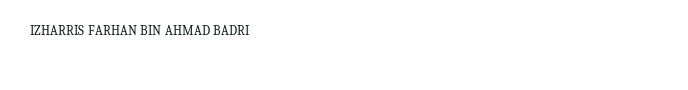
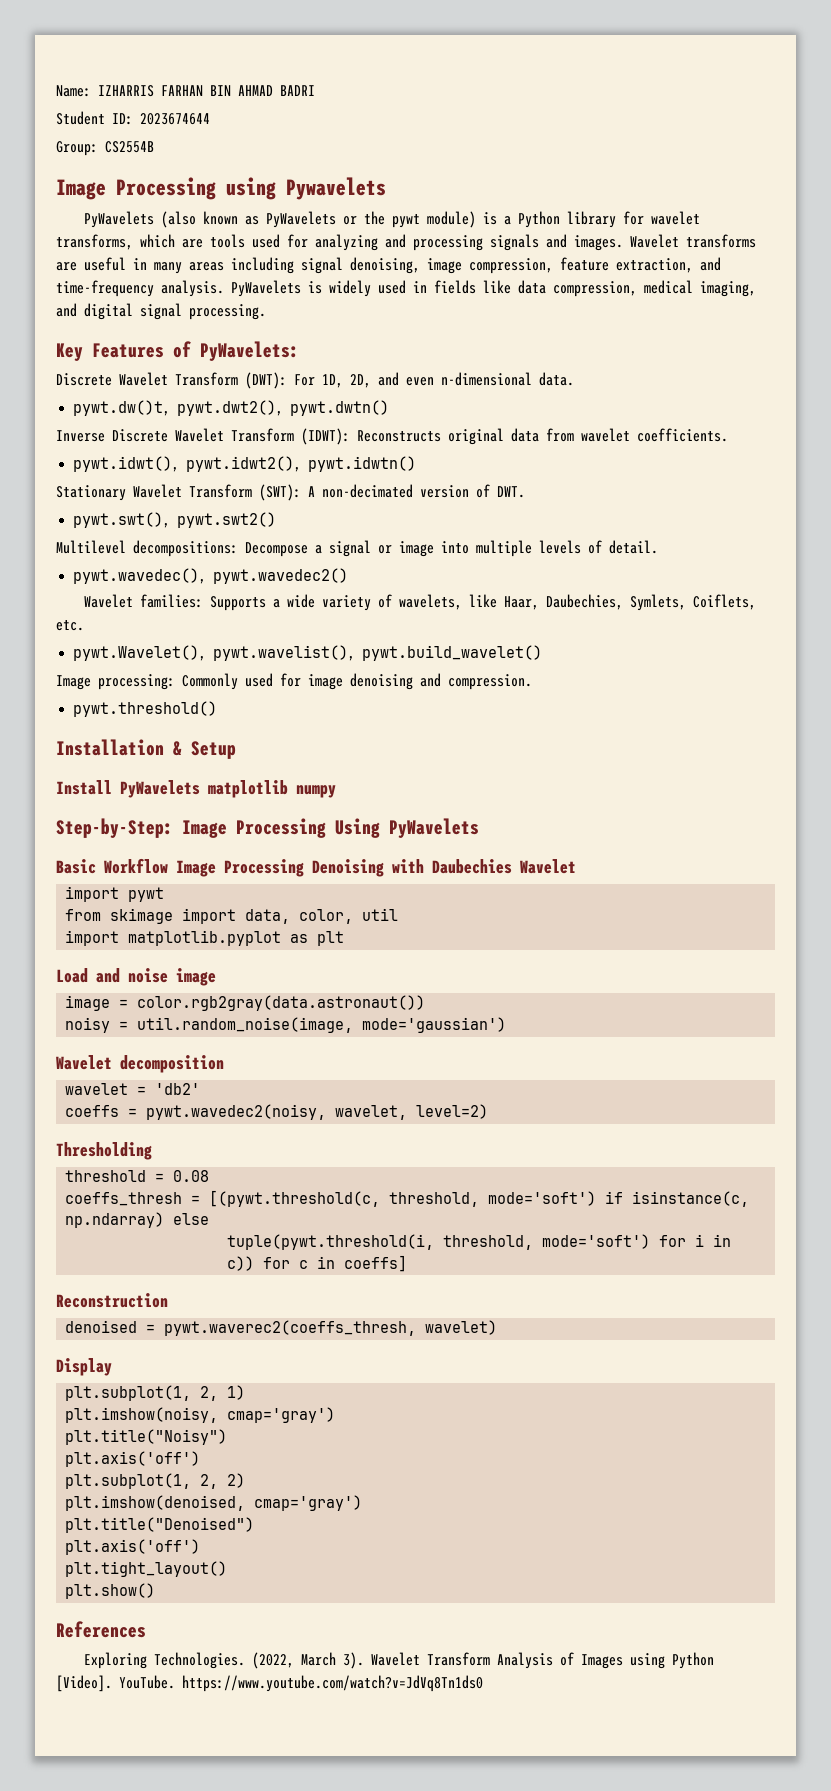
- IZHARRIS FARHAN BIN AHMAD BADRI
+ Name: IZHARRIS FARHAN BIN AHMAD BADRI
+ Student ID: 2023674644
+ Group: CS2554B
+ Image Processing using Pywavelets
+ PyWavelets (also known as PyWavelets or the pywt module) is a Python library for wavelet transforms, which are tools used for analyzing and processing signals and images. Wavelet transforms are useful in many areas including signal denoising, image compression, feature extraction, and time-frequency analysis. PyWavelets is widely used in fields like data compression, medical imaging, and digital signal processing.
+ Key Features of PyWavelets:
+ Discrete Wavelet Transform (DWT): For 1D, 2D, and even n-dimensional data.
+ pywt.dw()t, pywt.dwt2(), pywt.dwtn()
+ Inverse Discrete Wavelet Transform (IDWT): Reconstructs original data from wavelet coefficients.
+ pywt.idwt(), pywt.idwt2(), pywt.idwtn()
+ Stationary Wavelet Transform (SWT): A non-decimated version of DWT.
+ pywt.swt(), pywt.swt2()
+ Multilevel decompositions: Decompose a signal or image into multiple levels of detail.
+ pywt.wavedec(), pywt.wavedec2()
+ Wavelet families: Supports a wide variety of wavelets, like Haar, Daubechies, Symlets, Coiflets, etc.
+ pywt.Wavelet(), pywt.wavelist(), pywt.build_wavelet()
+ Image processing: Commonly used for image denoising and compression.
+ pywt.threshold()
+ Installation & Setup
+ Install PyWavelets matplotlib numpy
+ Step-by-Step: Image Processing Using PyWavelets
+ Basic Workflow Image Processing Denoising with Daubechies Wavelet
+ import pywt
+ from skimage import data, color, util
+ import matplotlib.pyplot as plt
+ Load and noise image
+ image = color.rgb2gray(data.astronaut())
+ noisy = util.random_noise(image, mode='gaussian')
+ Wavelet decomposition
+ wavelet = 'db2'
+ coeffs = pywt.wavedec2(noisy, wavelet, level=2)
+ Thresholding
+ threshold = 0.08
+ coeffs_thresh = [(pywt.threshold(c, threshold, mode='soft') if isinstance(c, np.ndarray) else
+ tuple(pywt.threshold(i, threshold, mode='soft') for i in c)) for c in coeffs]
+ Reconstruction
+ denoised = pywt.waverec2(coeffs_thresh, wavelet)
+ Display
+ plt.subplot(1, 2, 1)
+ plt.imshow(noisy, cmap='gray')
+ plt.title("Noisy")
+ plt.axis('off')
+ plt.subplot(1, 2, 2)
+ plt.imshow(denoised, cmap='gray')
+ plt.title("Denoised")
+ plt.axis('off')
+ plt.tight_layout()
+ plt.show()
+ References
+ Exploring Technologies. (2022, March 3). Wavelet Transform Analysis of Images using Python [Video]. YouTube. https://www.youtube.com/watch?v=JdVq8Tn1ds0

